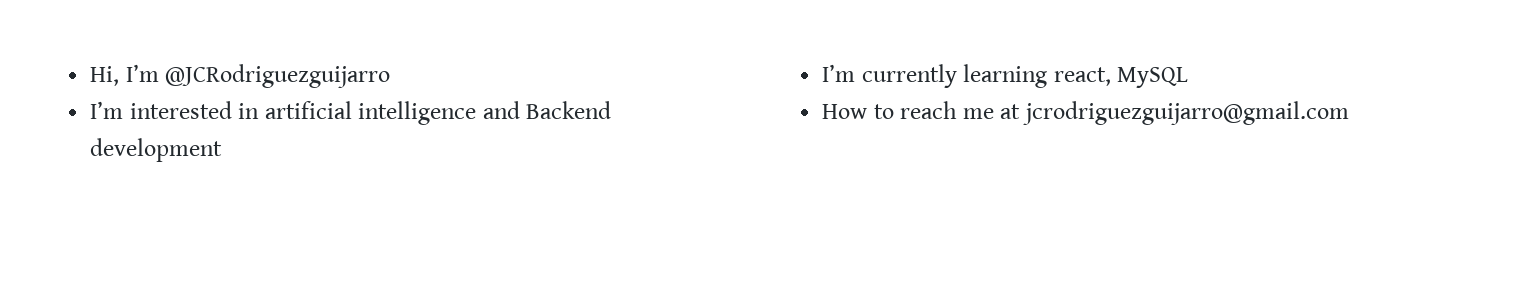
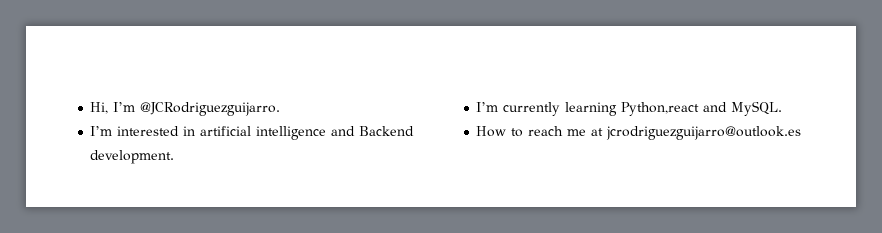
- Hi, I’m @JCRodriguezguijarro
+ Hi, I’m @JCRodriguezguijarro.
- I’m interested in artificial intelligence and Backend development
+ I’m interested in artificial intelligence and Backend development.
- I’m currently learning react, MySQL
+ I’m currently learning Python,react and MySQL.
- How to reach me at jcrodriguezguijarro@gmail.com
+ How to reach me at jcrodriguezguijarro@outlook.es

